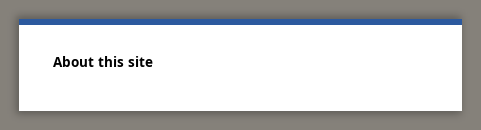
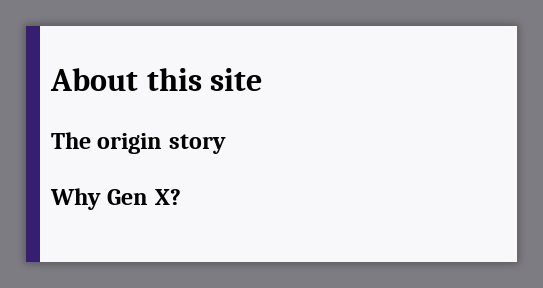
+ The origin story
+ Why Gen X?

